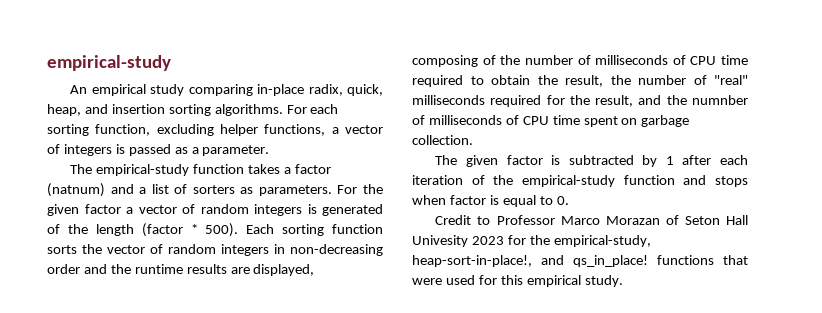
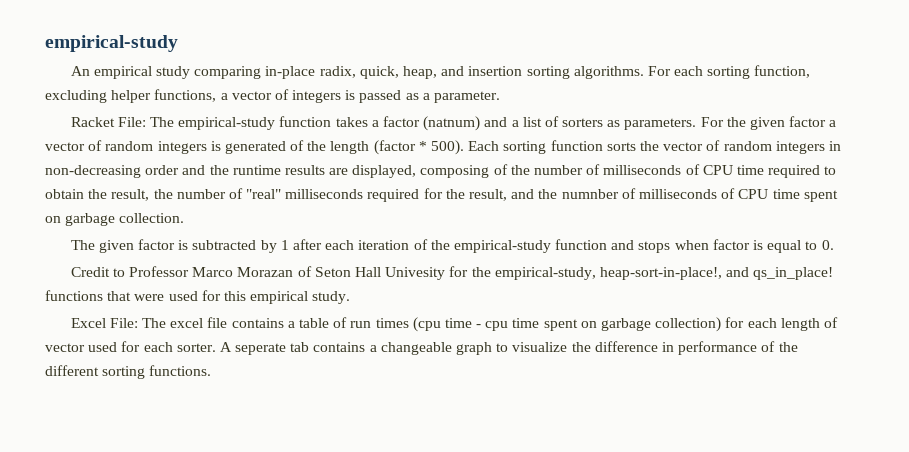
- The empirical-study function takes a factor (natnum) and a list of sorters as parameters.
+ Racket File: The empirical-study function takes a factor (natnum) and a list of sorters as parameters.
- Credit to Professor Marco Morazan of Seton Hall Univesity 2023 for the empirical-study, heap-sort-in-place!, and qs_in_place! functions that were used for this empirical study.
+ Credit to Professor Marco Morazan of Seton Hall Univesity for the empirical-study, heap-sort-in-place!, and qs_in_place! functions that were used for this empirical study.
+ Excel File: The excel file contains a table of run times (cpu time - cpu time spent on garbage collection) for each length of vector used for each sorter. A seperate tab contains a changeable graph to visualize the difference in performance of the different sorting functions.

